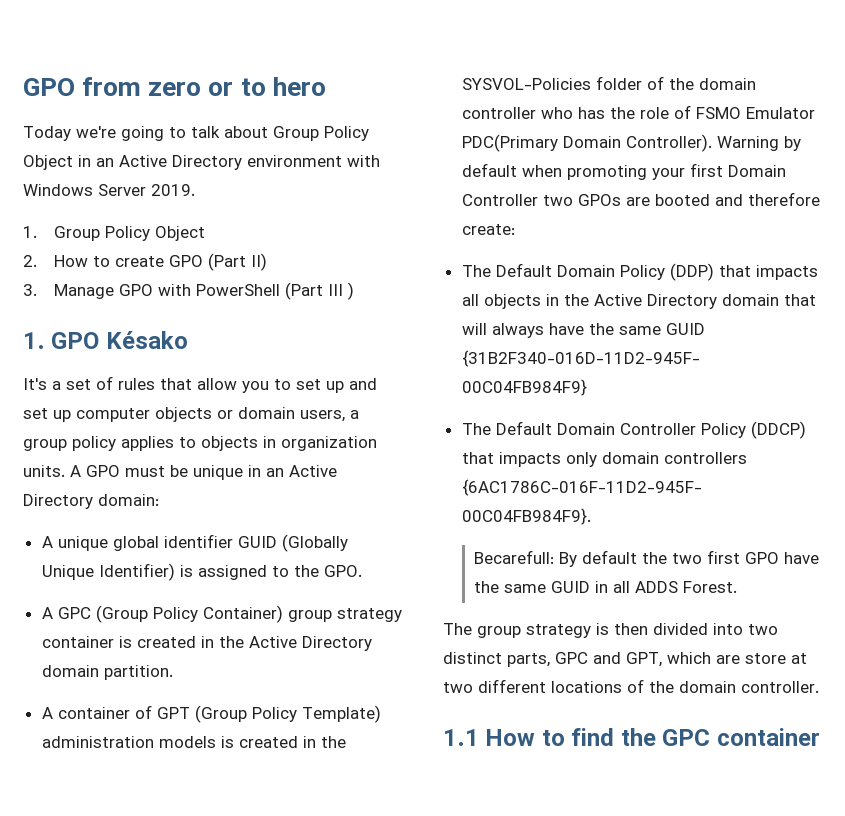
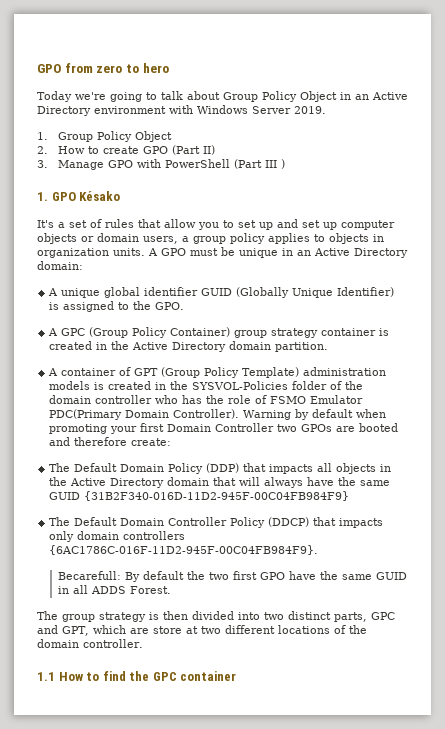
- GPO from zero or to hero
+ GPO from zero to hero

